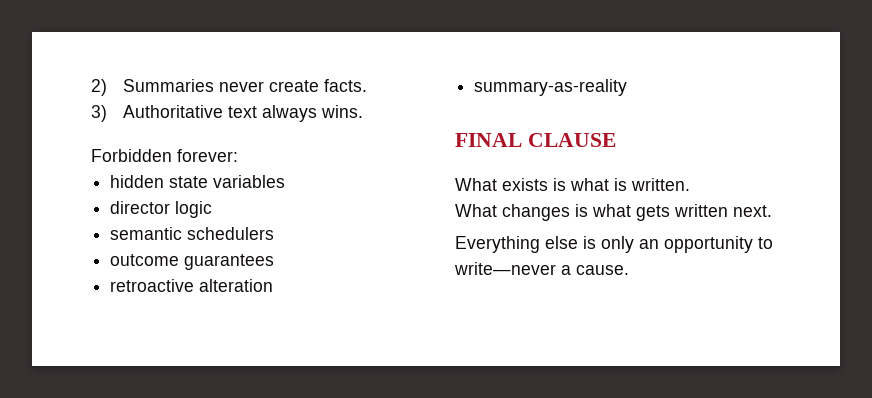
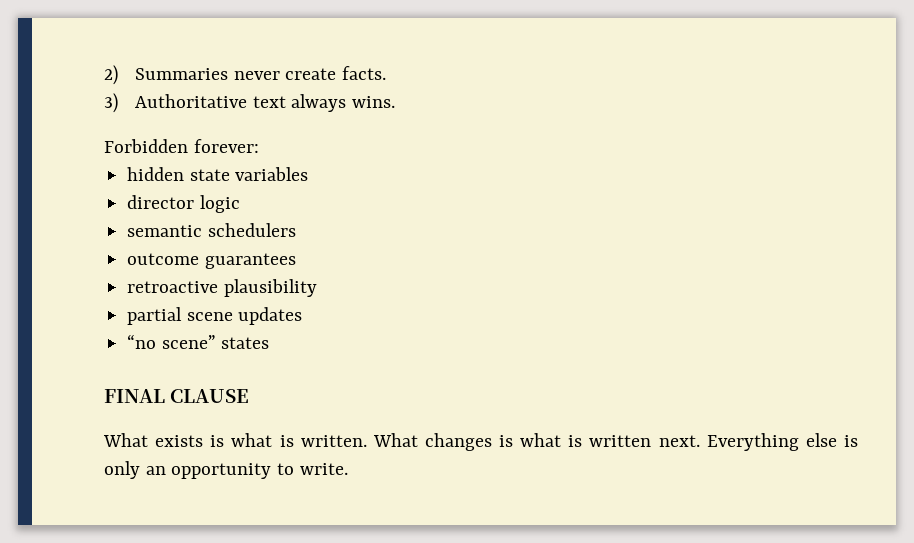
- retroactive alteration
- summary-as-reality
+ retroactive plausibility
+ partial scene updates
+ “no scene” states
- What exists is what is written.
- What changes is what gets written next.
- Everything else is only an opportunity to write—never a cause.
+ What exists is what is written. What changes is what is written next. Everything else is only an opportunity to write.

